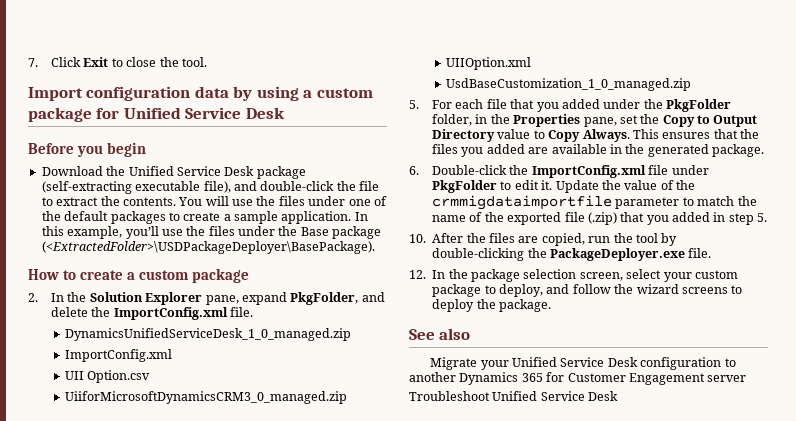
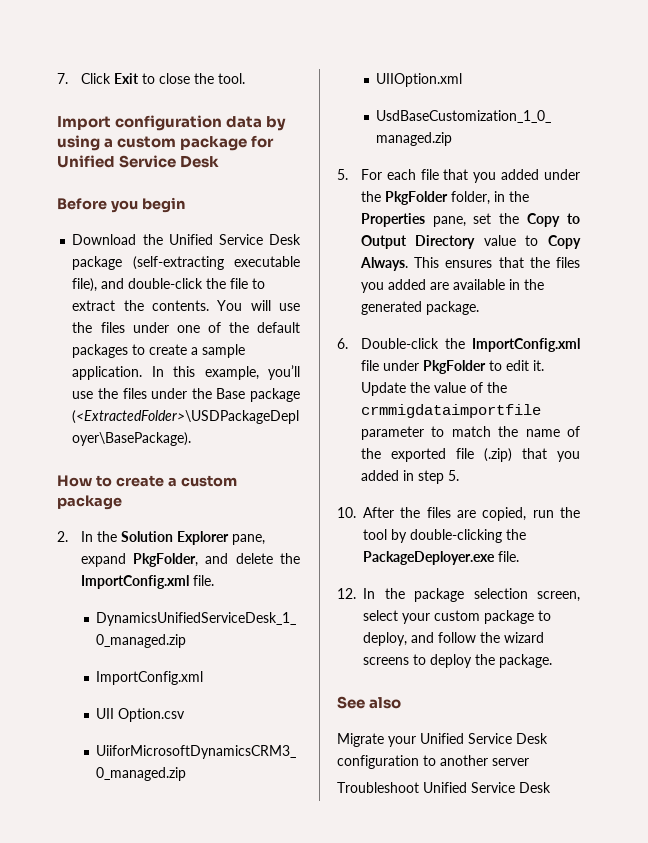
- Migrate your Unified Service Desk configuration to another Dynamics 365 for Customer Engagement server
+ Migrate your Unified Service Desk configuration to another server

